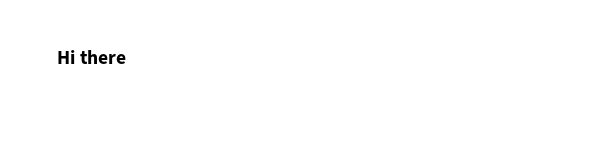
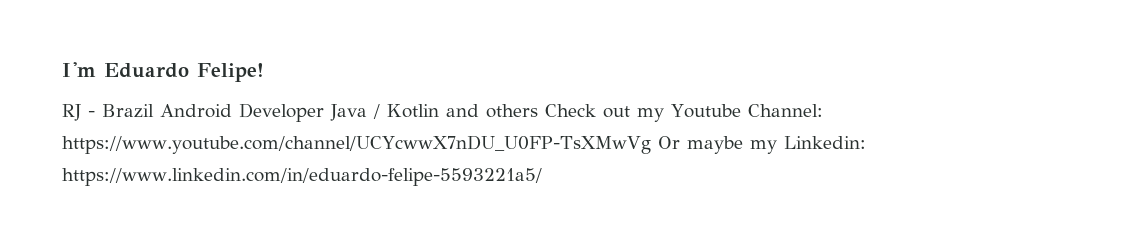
- Hi there
+ I'm Eduardo Felipe!
+ RJ - Brazil Android Developer Java / Kotlin and others Check out my Youtube Channel: https://www.youtube.com/channel/UCYcwwX7nDU_U0FP-TsXMwVg Or maybe my Linkedin: https://www.linkedin.com/in/eduardo-felipe-5593221a5/

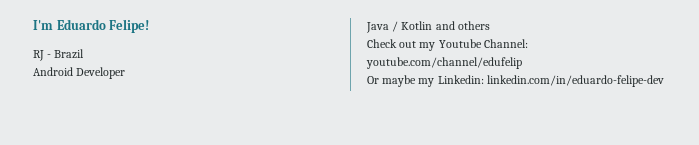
- RJ - Brazil Android Developer Java / Kotlin and others Check out my Youtube Channel: https://www.youtube.com/channel/UCYcwwX7nDU_U0FP-TsXMwVg Or maybe my Linkedin: https://www.linkedin.com/in/eduardo-felipe-5593221a5/
+ RJ - Brazil
+ Android Developer
+ Java / Kotlin and others
+ Check out my Youtube Channel: youtube.com/channel/edufelip
+ Or maybe my Linkedin: linkedin.com/in/eduardo-felipe-dev

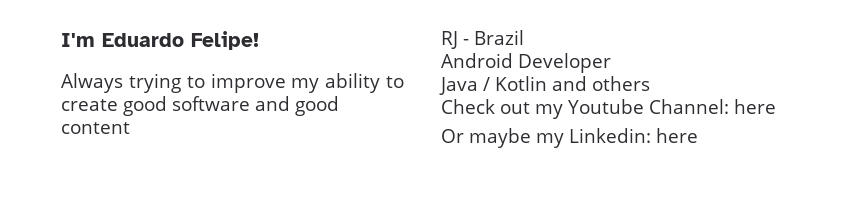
+ Always trying to improve my ability to create good software and good content
- Check out my Youtube Channel: youtube.com/channel/edufelip
+ Check out my Youtube Channel: here
- Or maybe my Linkedin: linkedin.com/in/eduardo-felipe-dev
+ Or maybe my Linkedin: here

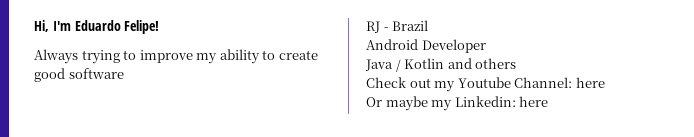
- I'm Eduardo Felipe!
+ Hi, I'm Eduardo Felipe!
- Always trying to improve my ability to create good software and good content
+ Always trying to improve my ability to create good software

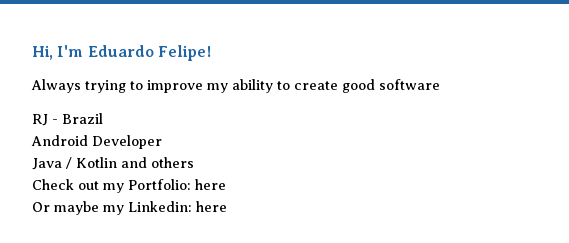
- Check out my Youtube Channel: here
+ Check out my Portfolio: here

